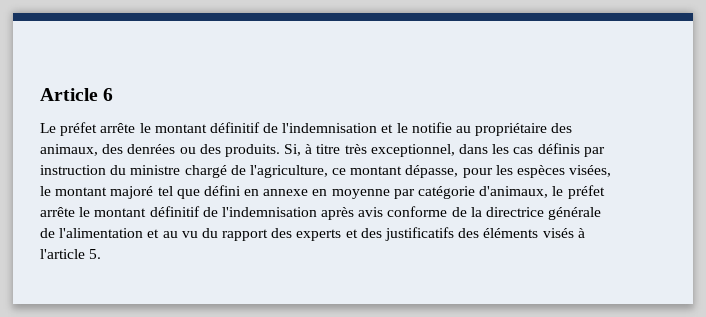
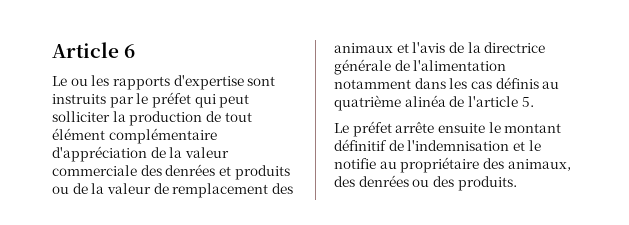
+ Le ou les rapports d'expertise sont instruits par le préfet qui peut solliciter la production de tout élément complémentaire d'appréciation de la valeur commerciale des denrées et produits ou de la valeur de remplacement des animaux et l'avis de la directrice générale de l'alimentation notamment dans les cas définis au quatrième alinéa de l'article 5.
- Le préfet arrête le montant définitif de l'indemnisation et le notifie au propriétaire des animaux, des denrées ou des produits. Si, à titre très exceptionnel, dans les cas définis par instruction du ministre chargé de l'agriculture, ce montant dépasse, pour les espèces visées, le montant majoré tel que défini en annexe en moyenne par catégorie d'animaux, le préfet arrête le montant définitif de l'indemnisation après avis conforme de la directrice générale de l'alimentation et au vu du rapport des experts et des justificatifs des éléments visés à l'article 5.
+ Le préfet arrête ensuite le montant définitif de l'indemnisation et le notifie au propriétaire des animaux, des denrées ou des produits.

